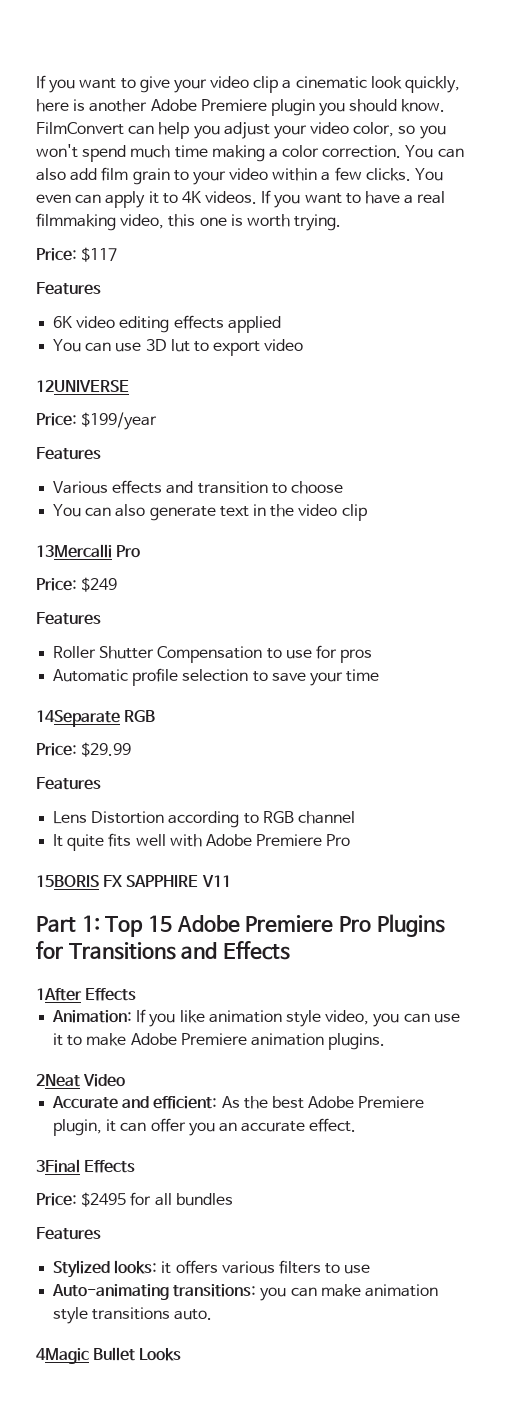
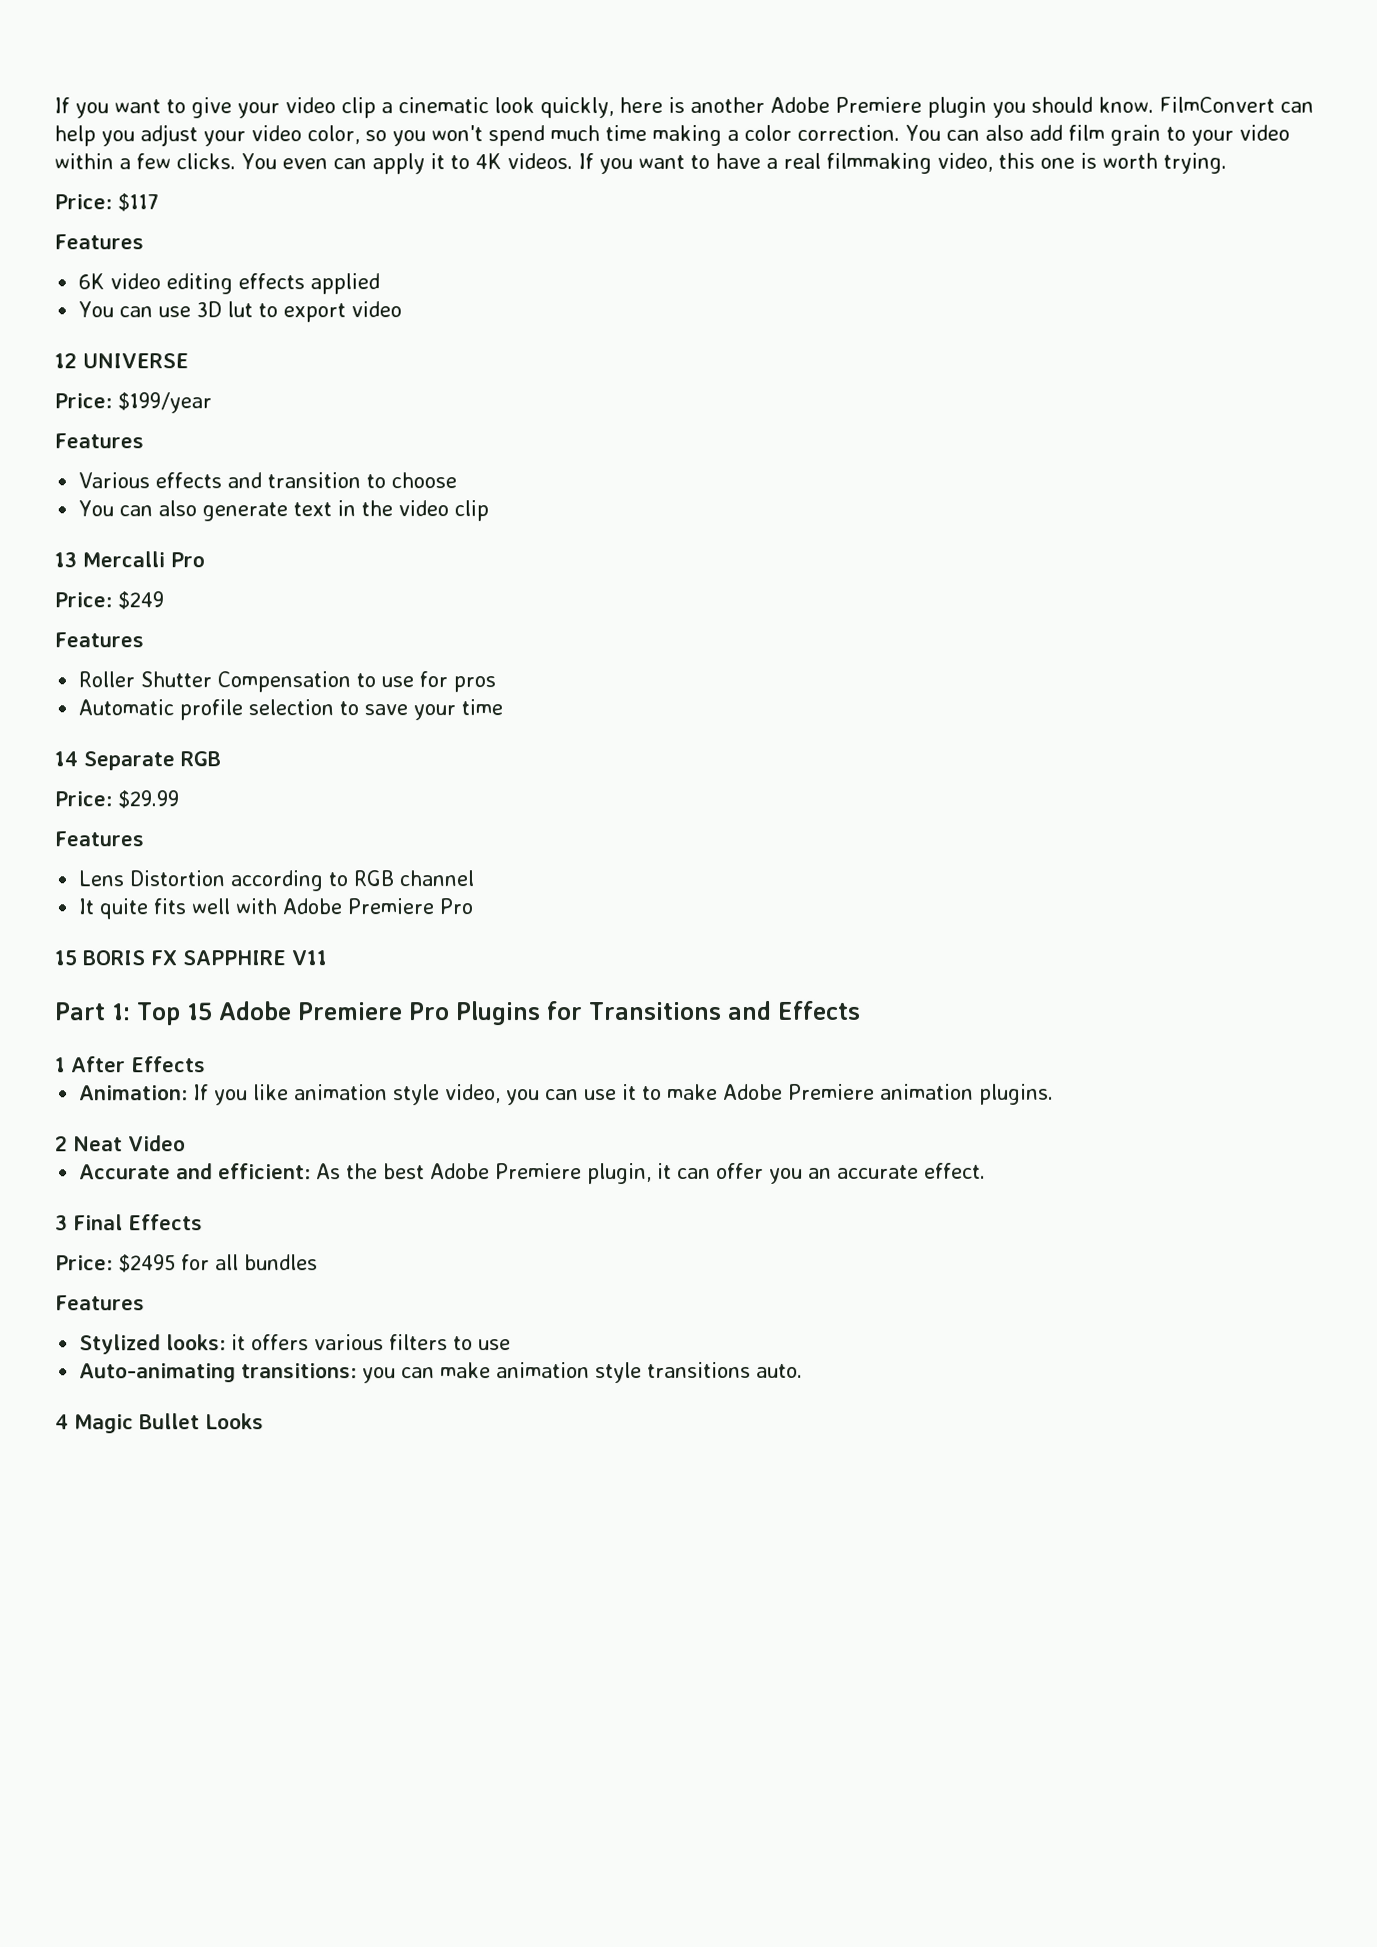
- 12UNIVERSE
+ 12 UNIVERSE
- 13Mercalli Pro
+ 13 Mercalli Pro
- 14Separate RGB
+ 14 Separate RGB
- 15BORIS FX SAPPHIRE V11
+ 15 BORIS FX SAPPHIRE V11
- 1After Effects
+ 1 After Effects
- 2Neat Video
+ 2 Neat Video
- 3Final Effects
+ 3 Final Effects
- 4Magic Bullet Looks
+ 4 Magic Bullet Looks

